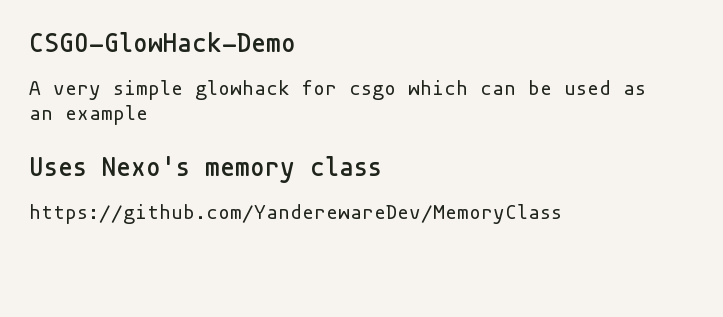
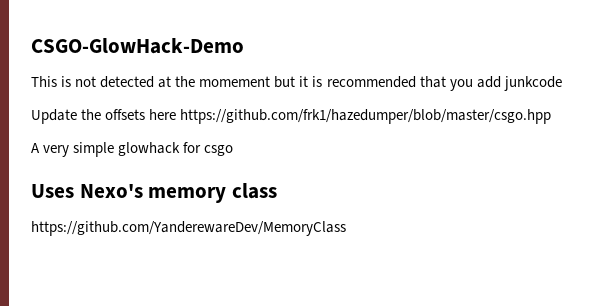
+ This is not detected at the momement but it is recommended that you add junkcode
+ Update the offsets here https://github.com/frk1/hazedumper/blob/master/csgo.hpp
- A very simple glowhack for csgo which can be used as an example
+ A very simple glowhack for csgo

